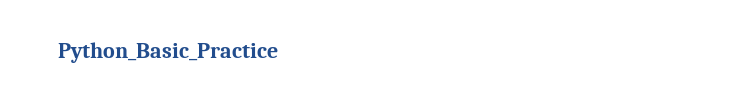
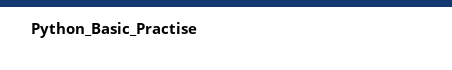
- Python_Basic_Practice
+ Python_Basic_Practise

